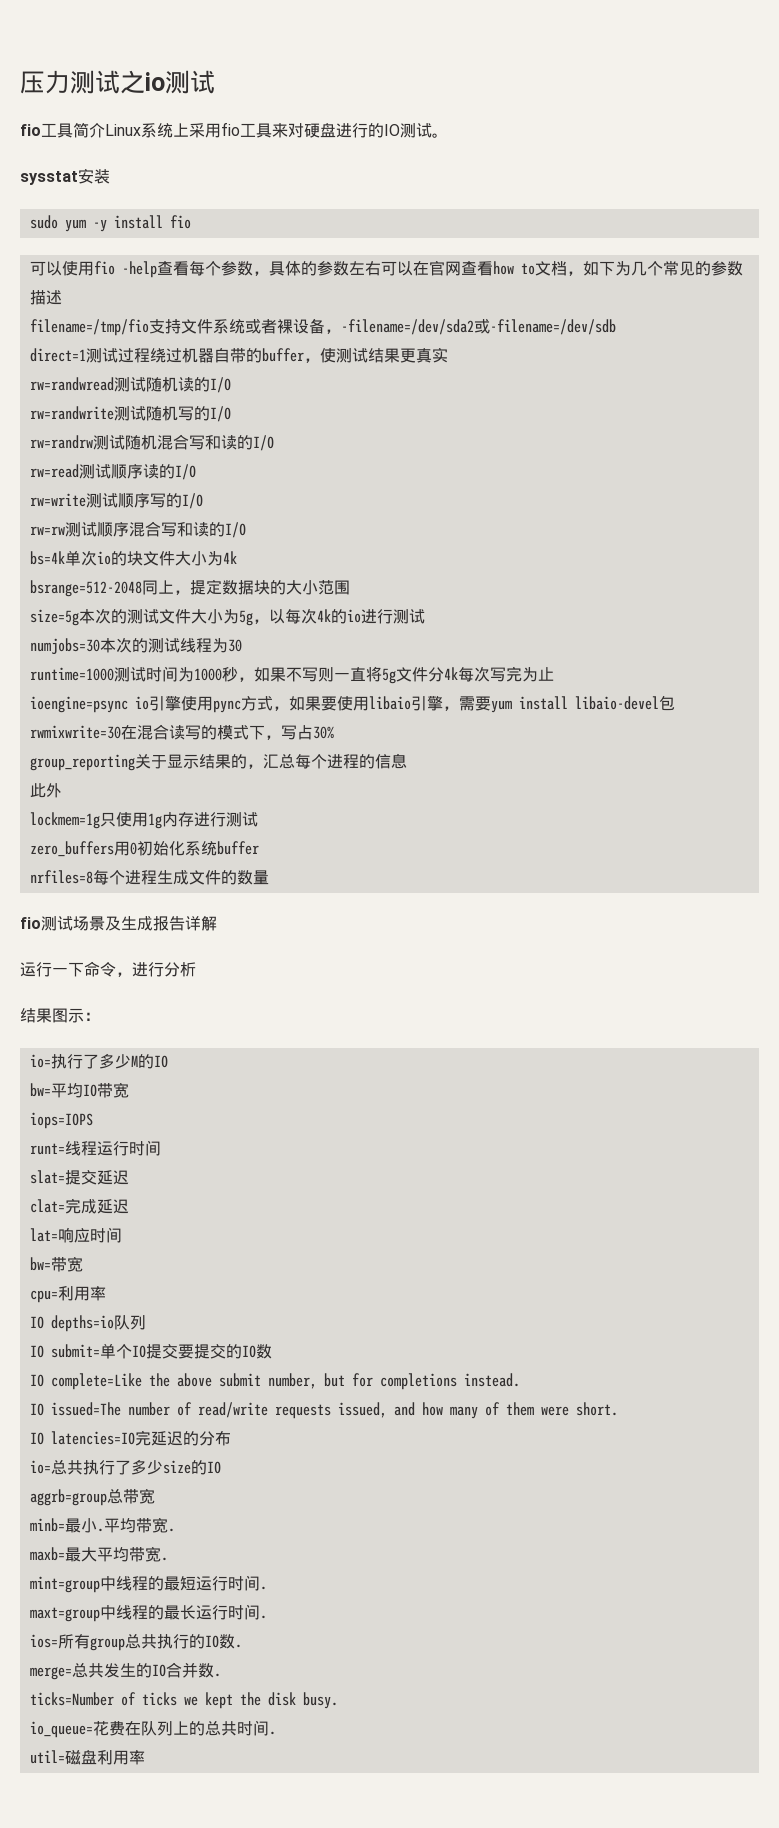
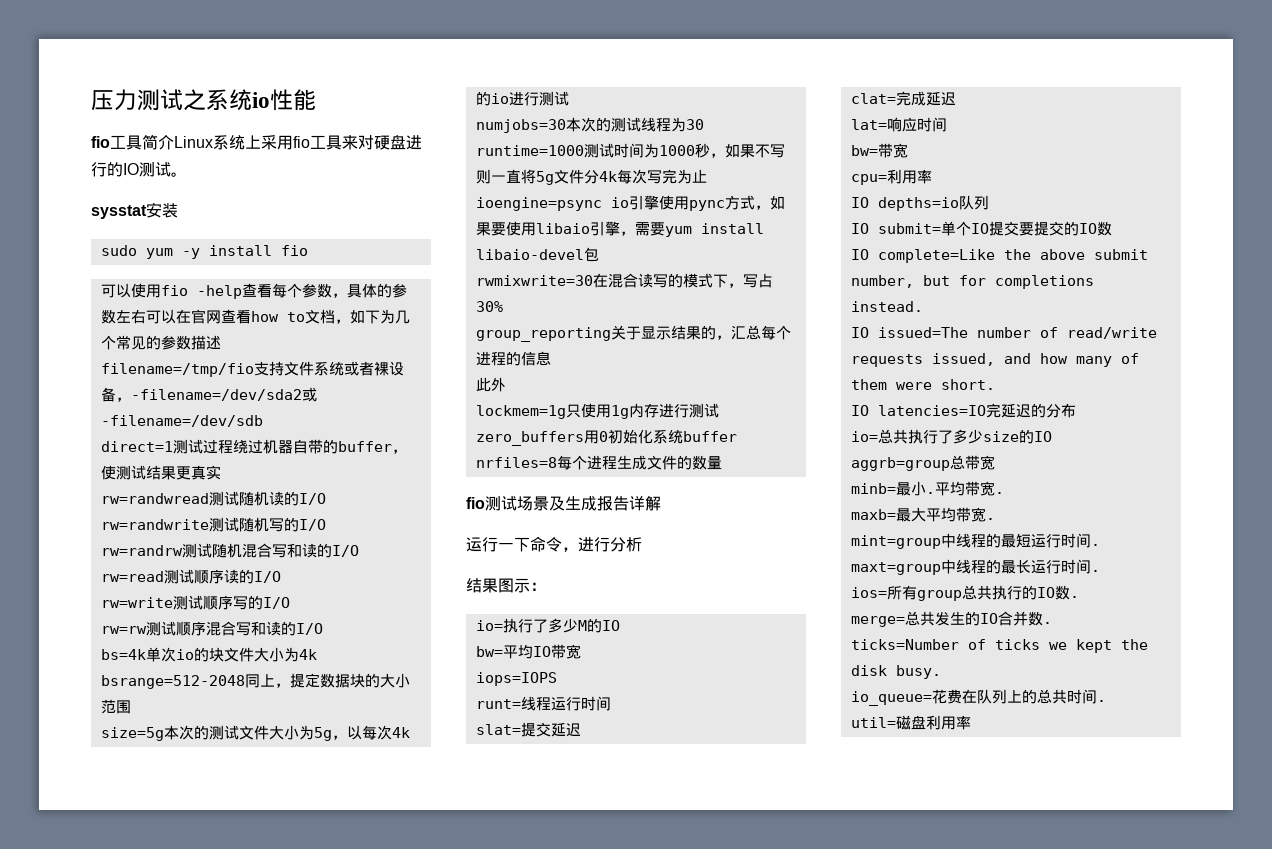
- 压力测试之io测试
+ 压力测试之系统io性能

